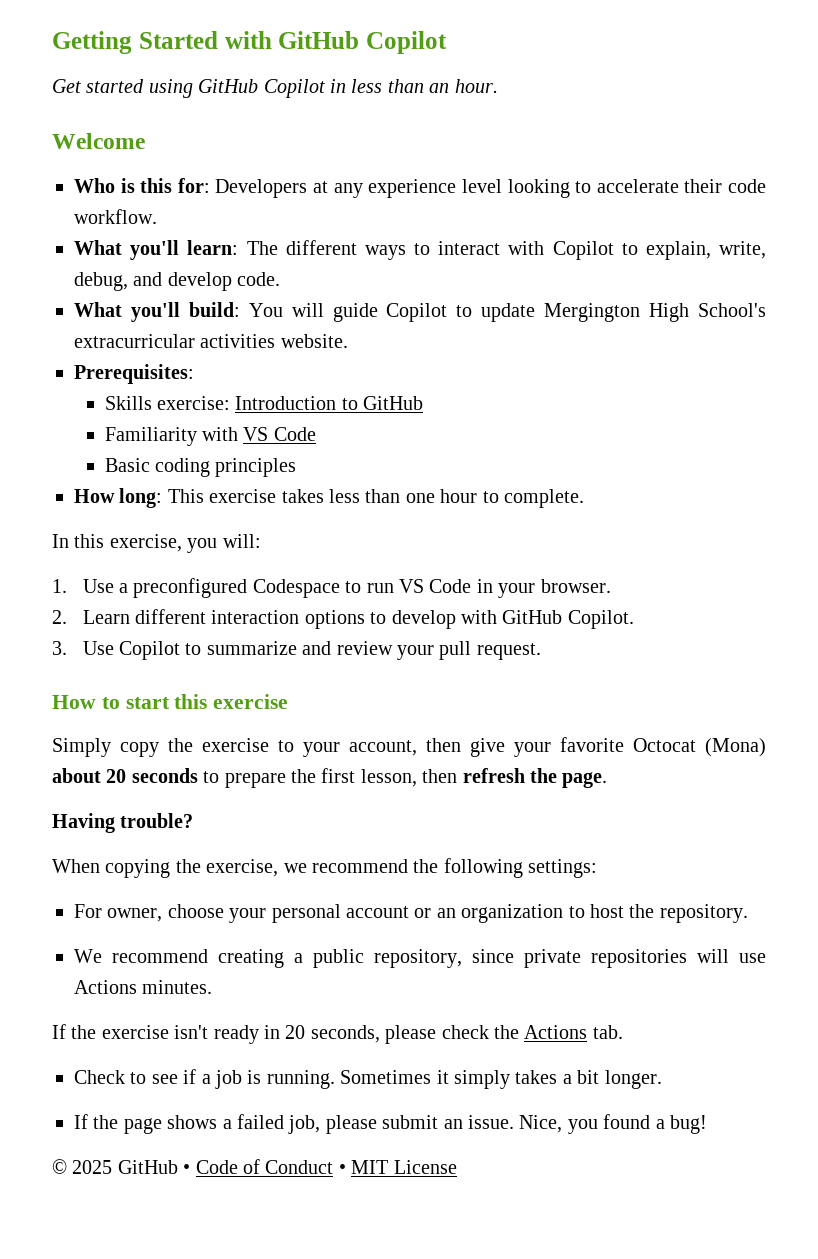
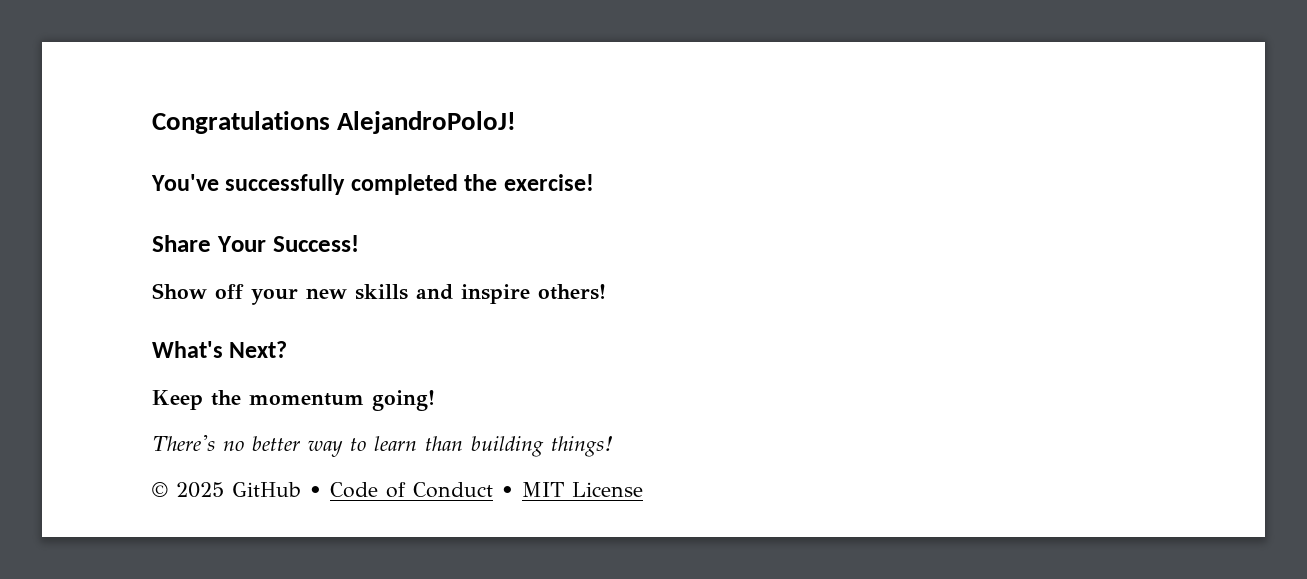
- Getting Started with GitHub Copilot
- Get started using GitHub Copilot in less than an hour.
- Welcome
- Who is this for: Developers at any experience level looking to accelerate their code workflow.
- What you'll learn: The different ways to interact with Copilot to explain, write, debug, and develop code.
- What you'll build: You will guide Copilot to update Mergington High School's extracurricular activities website.
- Prerequisites:
- Skills exercise: Introduction to GitHub
- Familiarity with VS Code
- Basic coding principles
- How long: This exercise takes less than one hour to complete.
- In this exercise, you will:
- 1. Use a preconfigured Codespace to run VS Code in your browser.
- 2. Learn different interaction options to develop with GitHub Copilot.
- 3. Use Copilot to summarize and review your pull request.
- How to start this exercise
- Simply copy the exercise to your account, then give your favorite Octocat (Mona) about 20 seconds to prepare the first lesson, then refresh the page.
- Having trouble?
- When copying the exercise, we recommend the following settings:
- For owner, choose your personal account or an organization to host the repository.
- We recommend creating a public repository, since private repositories will use Actions minutes.
- If the exercise isn't ready in 20 seconds, please check the Actions tab.
- Check to see if a job is running. Sometimes it simply takes a bit longer.
- If the page shows a failed job, please submit an issue. Nice, you found a bug!
+ Congratulations AlejandroPoloJ!
+ You've successfully completed the exercise!
+ Share Your Success!
+ Show off your new skills and inspire others!
+ What's Next?
+ Keep the momentum going!
+ There's no better way to learn than building things!

